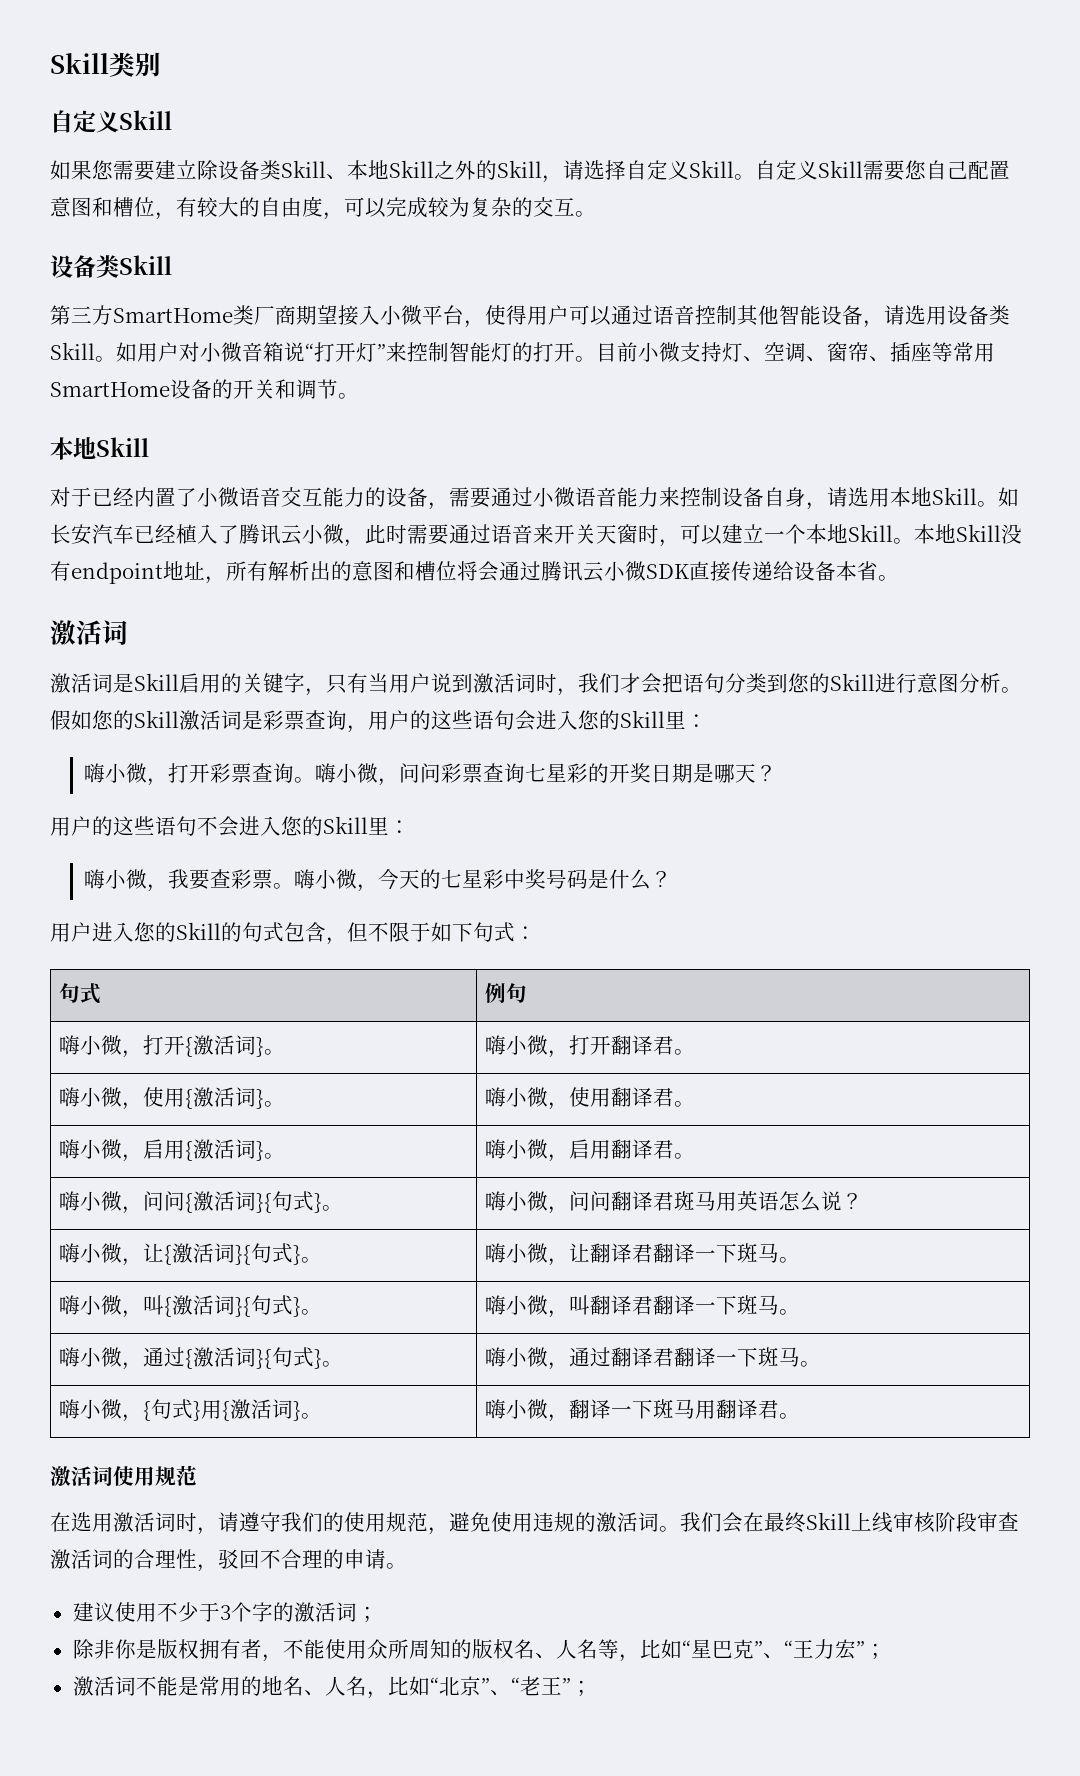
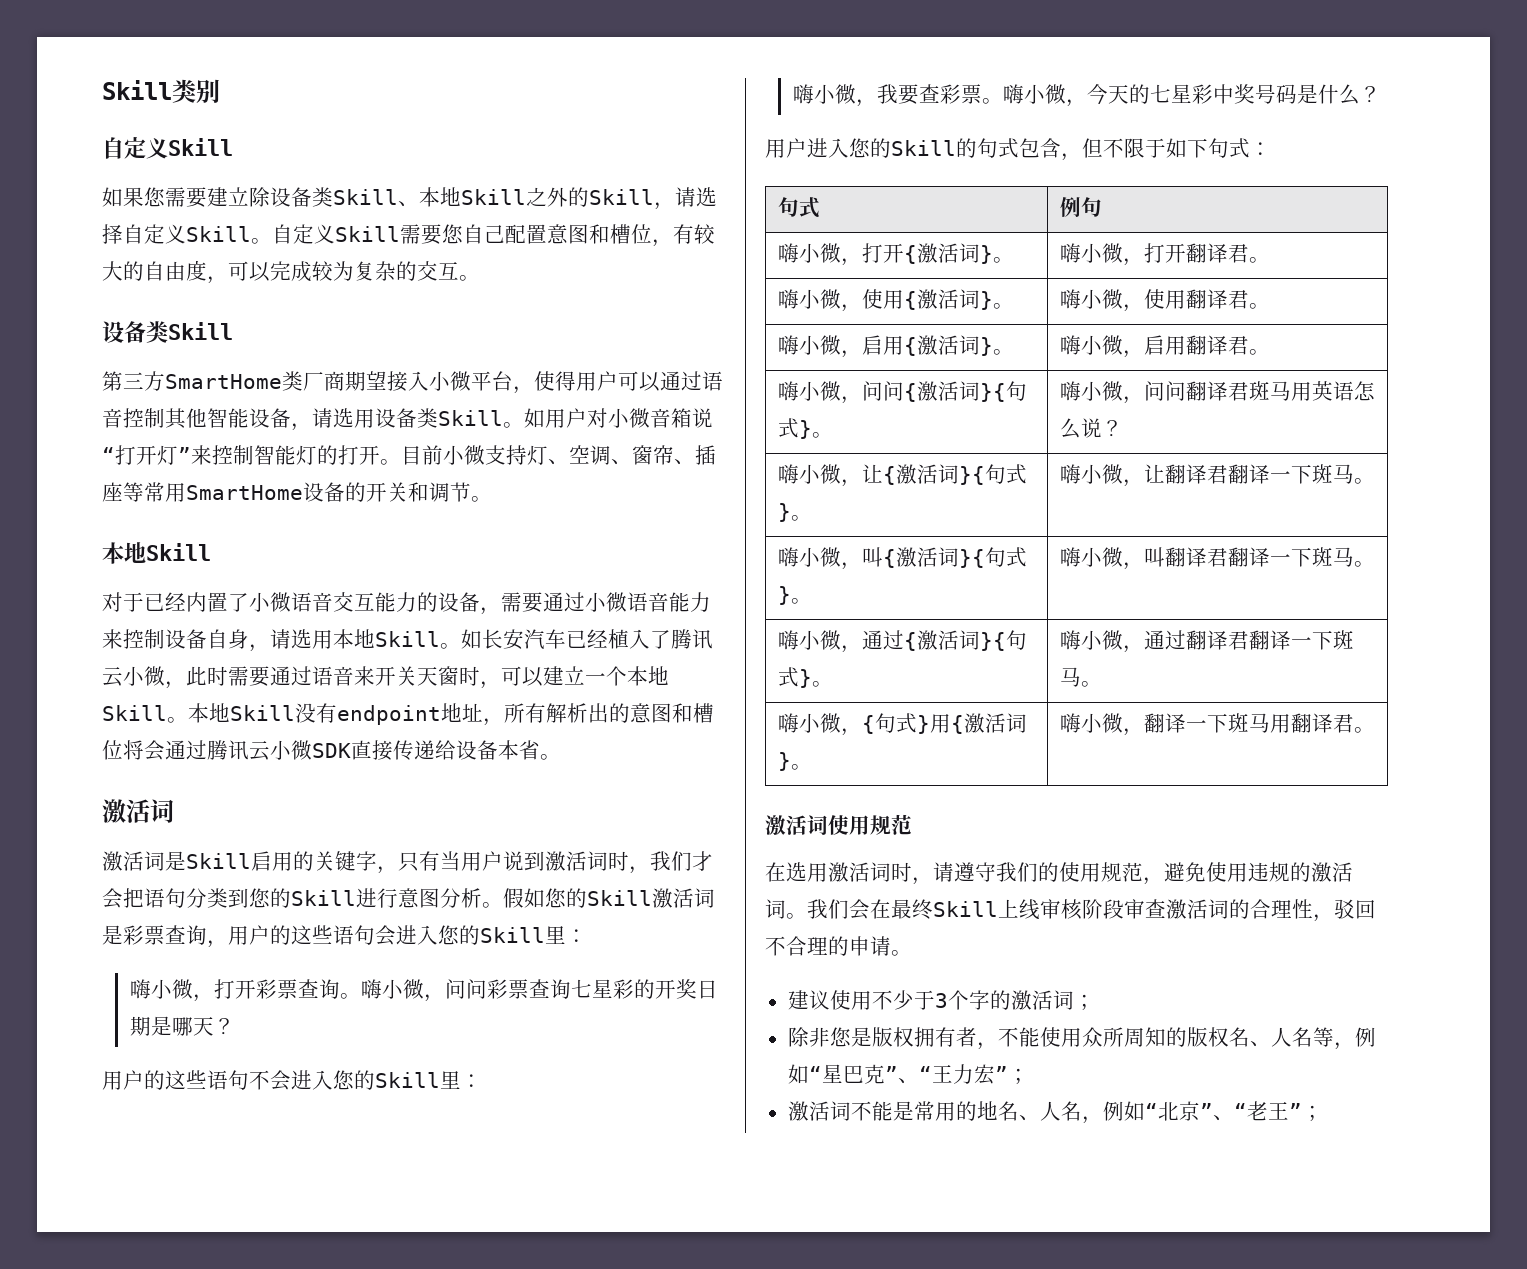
- 除非你是版权拥有者，不能使用众所周知的版权名、人名等，比如“星巴克”、“王力宏”；
+ 除非您是版权拥有者，不能使用众所周知的版权名、人名等，例如“星巴克”、“王力宏”；
- 激活词不能是常用的地名、人名，比如“北京”、“老王”；
+ 激活词不能是常用的地名、人名，例如“北京”、“老王”；

